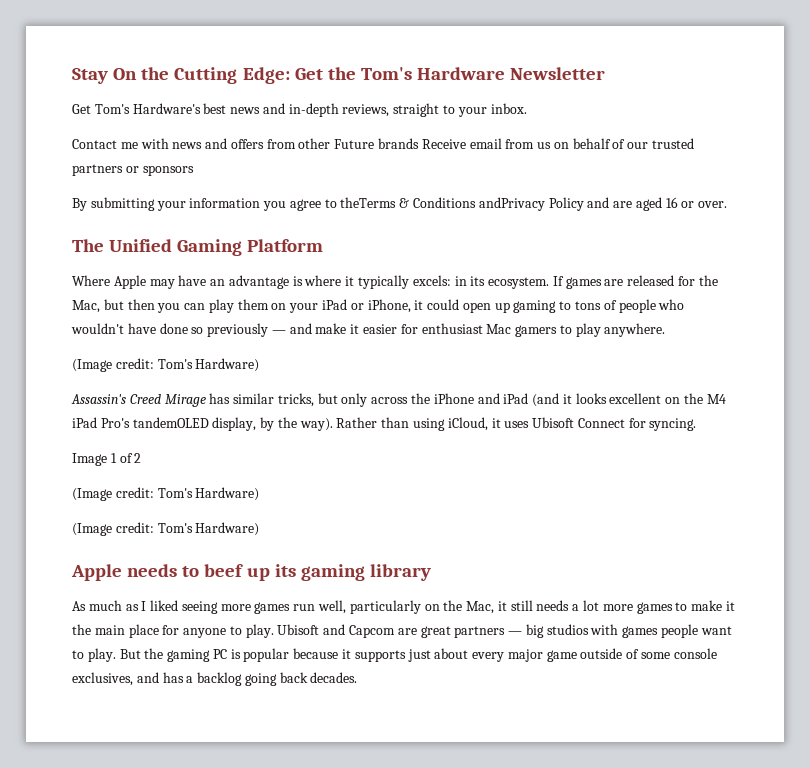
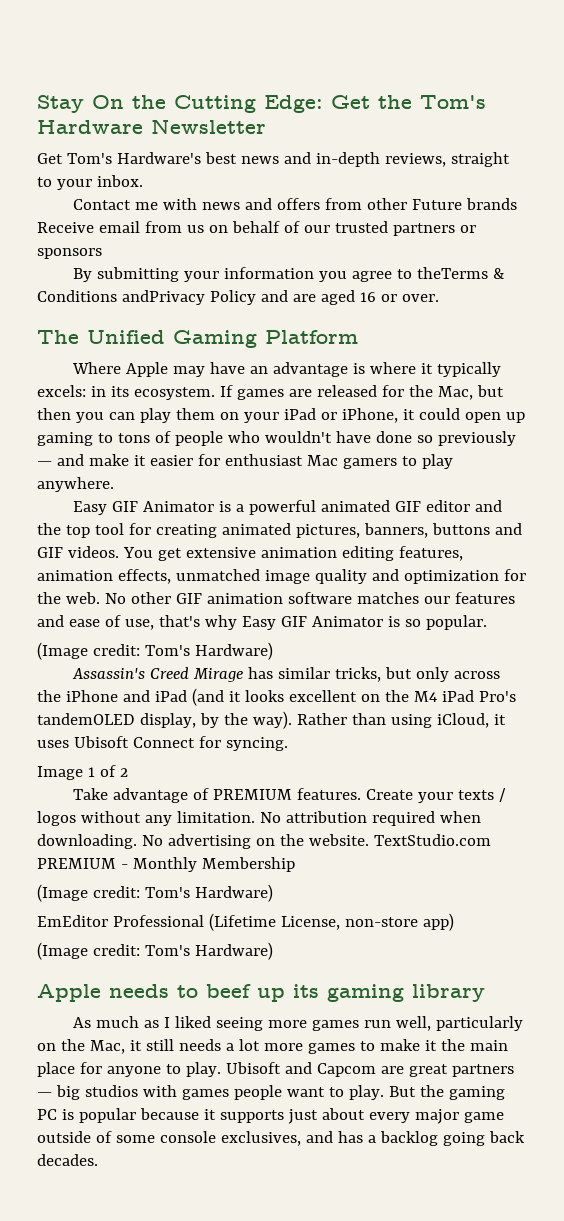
+ Easy GIF Animator is a powerful animated GIF editor and the top tool for creating animated pictures, banners, buttons and GIF videos. You get extensive animation editing features, animation effects, unmatched image quality and optimization for the web. No other GIF animation software matches our features and ease of use, that's why Easy GIF Animator is so popular.
  Image 1 of 2
+ Take advantage of PREMIUM features. Create your texts / logos without any limitation. No attribution required when downloading. No advertising on the website. TextStudio.com PREMIUM - Monthly Membership
  (Image credit: Tom's Hardware)
+ EmEditor Professional (Lifetime License, non-store app)

